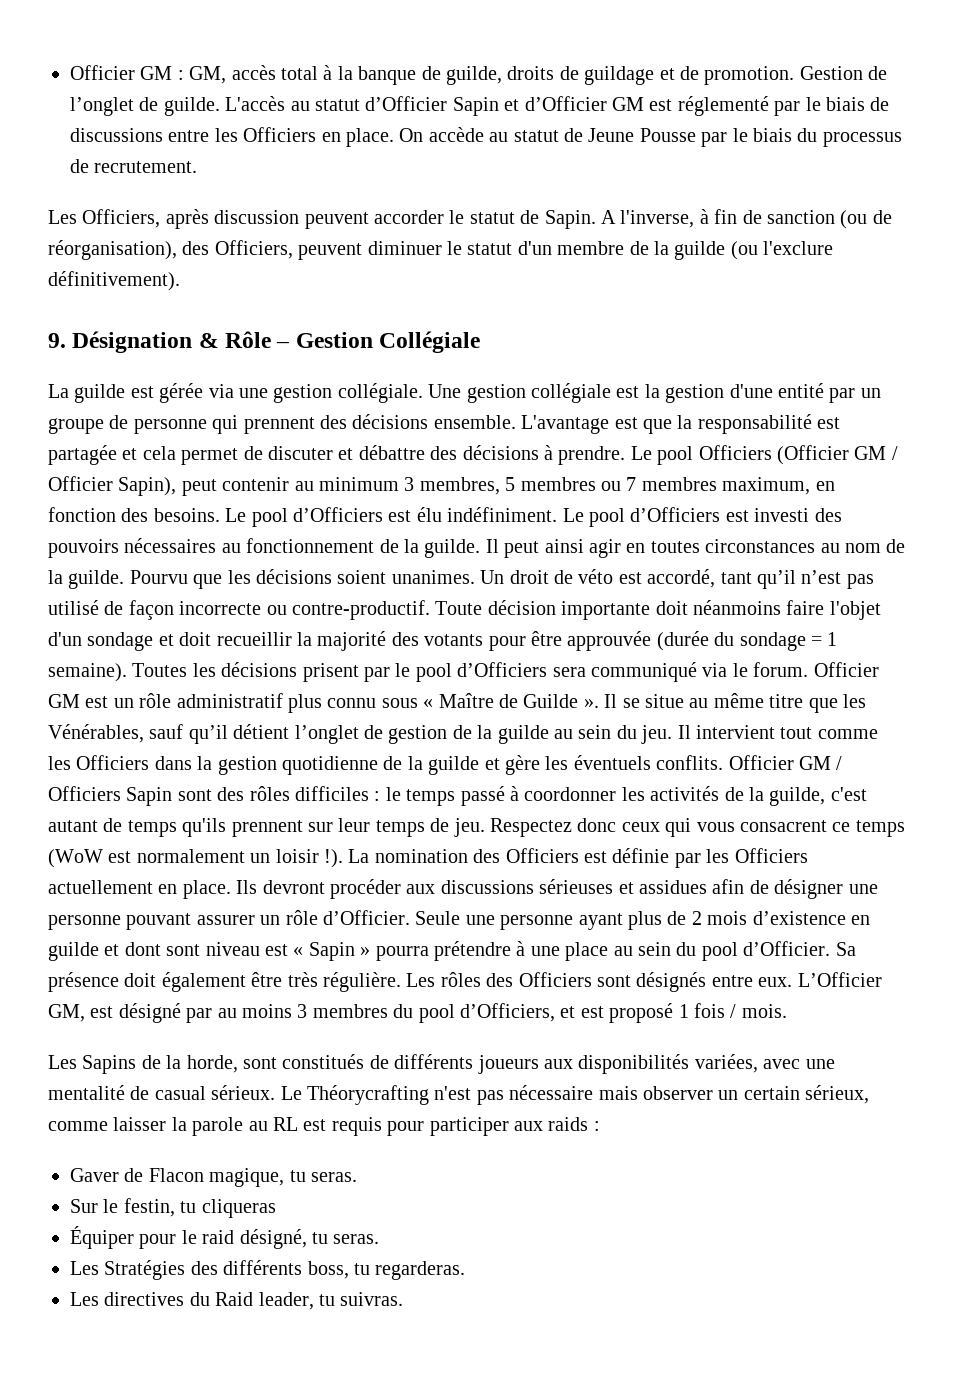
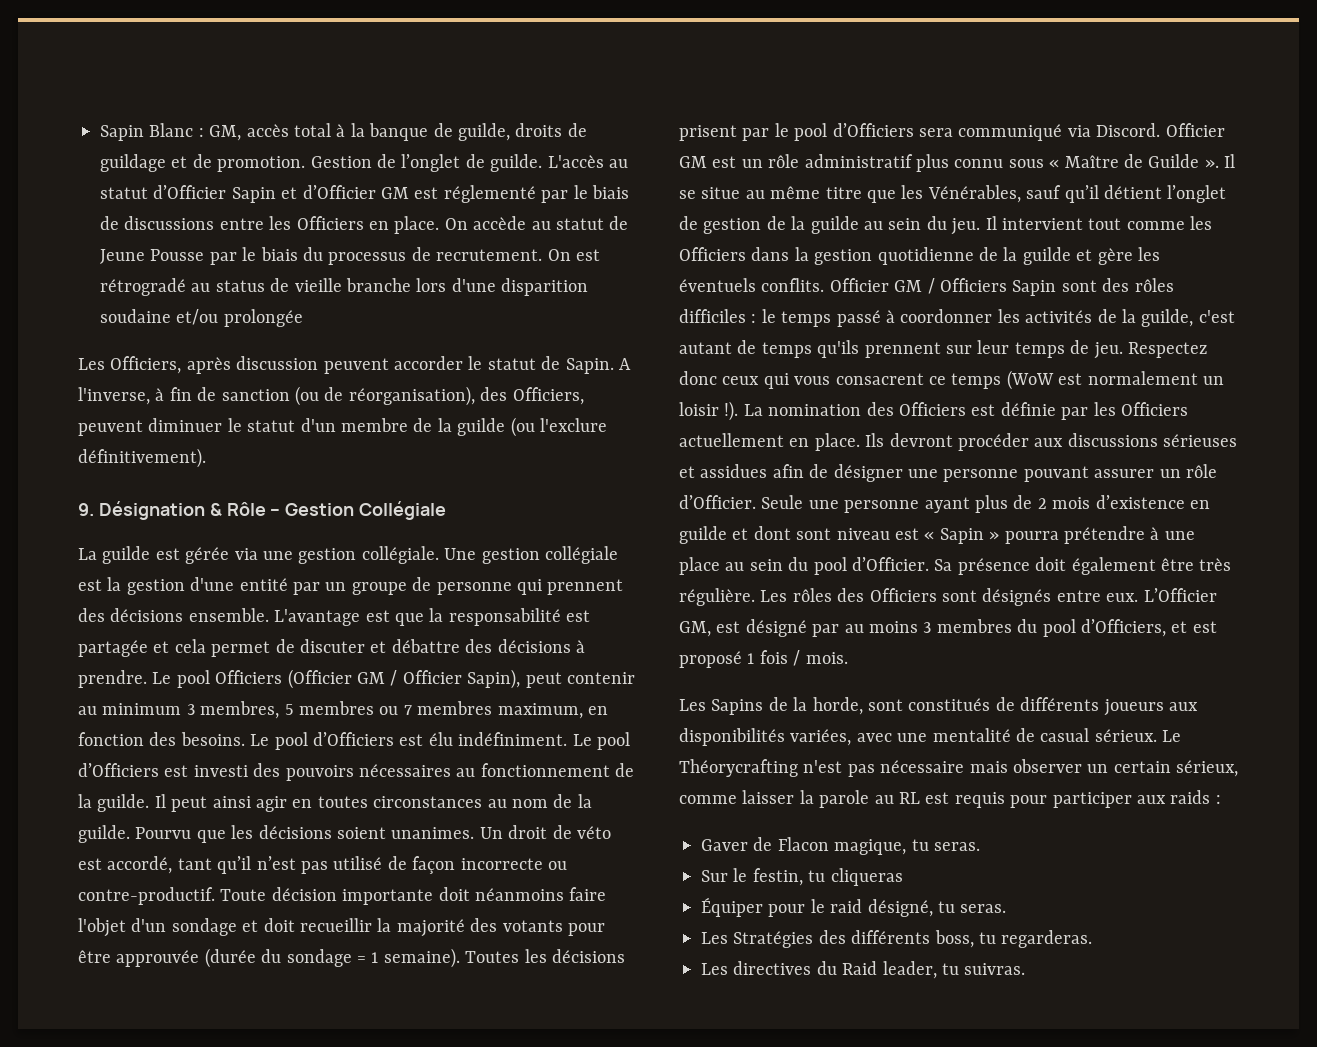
- Officier GM : GM, accès total à la banque de guilde, droits de guildage et de promotion.
+ Sapin Blanc : GM, accès total à la banque de guilde, droits de guildage et de promotion.
+ On est rétrogradé au status de vieille branche lors d'une disparition soudaine et/ou prolongée
- Toutes les décisions prisent par le pool d’Officiers sera communiqué via le forum.
+ Toutes les décisions prisent par le pool d’Officiers sera communiqué via Discord.

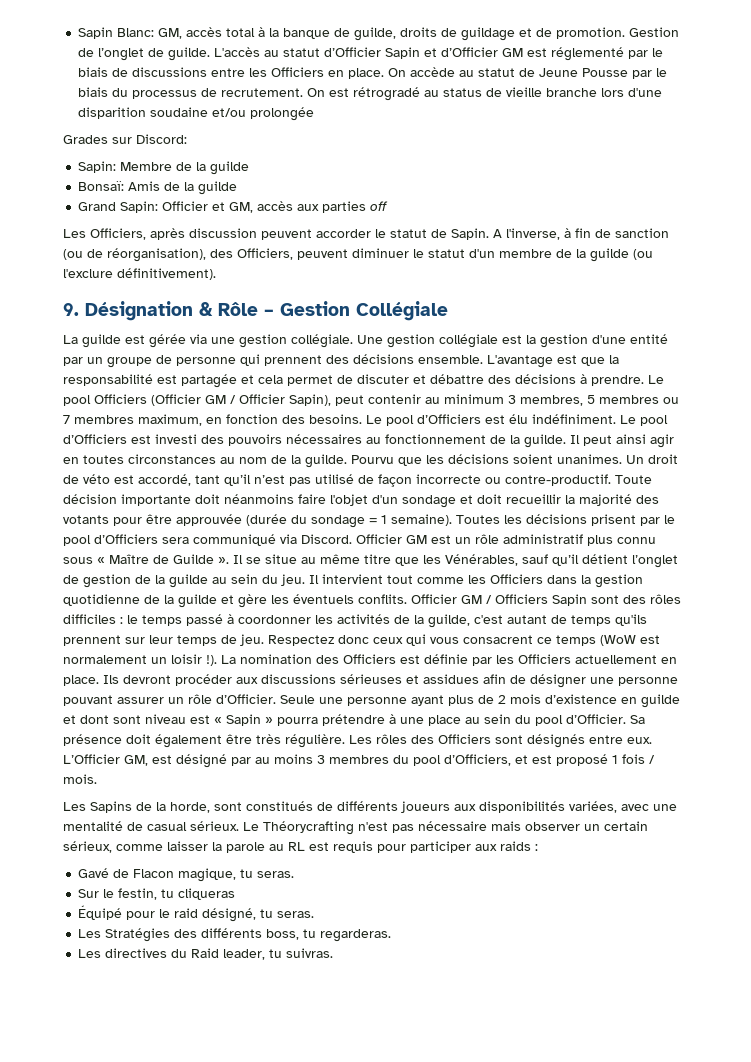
- Sapin Blanc : GM, accès total à la banque de guilde, droits de guildage et de promotion.
+ Sapin Blanc: GM, accès total à la banque de guilde, droits de guildage et de promotion.
+ Grades sur Discord:
+ Sapin: Membre de la guilde
+ Bonsaï: Amis de la guilde
+ Grand Sapin: Officier et GM, accès aux parties off
- Gaver de Flacon magique, tu seras.
+ Gavé de Flacon magique, tu seras.
- Équiper pour le raid désigné, tu seras.
+ Équipé pour le raid désigné, tu seras.

